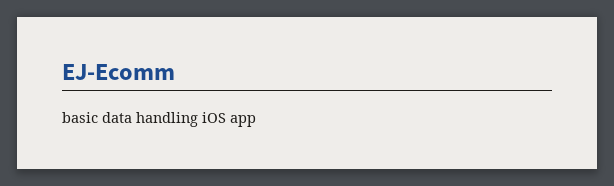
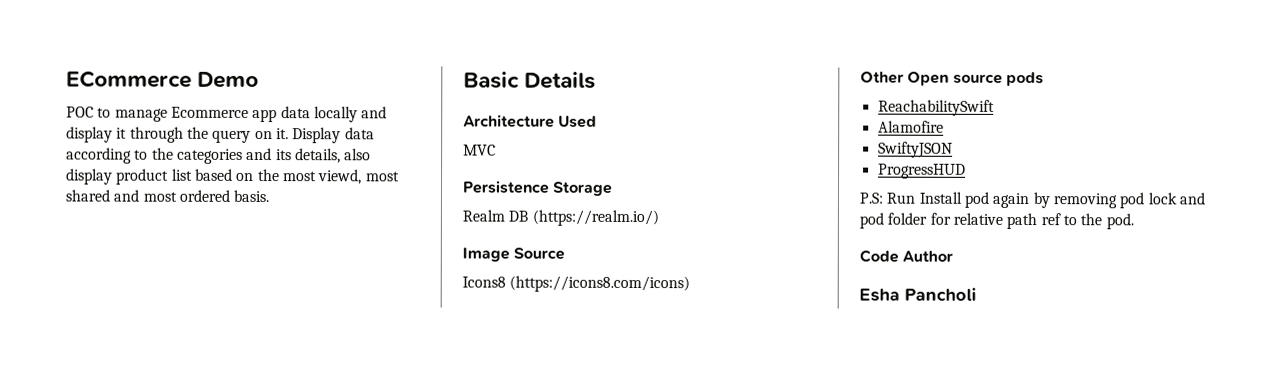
- EJ-Ecomm
- basic data handling iOS app
+ ECommerce Demo
+ POC to manage Ecommerce app data locally and display it through the query on it. Display data according to the categories and its details, also display product list based on the most viewd, most shared and most ordered basis.
+ Basic Details
+ Architecture Used
+ MVC
+ Persistence Storage
+ Realm DB (https://realm.io/)
+ Image Source
+ Icons8 (https://icons8.com/icons)
+ Other Open source pods
+ ReachabilitySwift
+ Alamofire
+ SwiftyJSON
+ ProgressHUD
+ P.S: Run Install pod again by removing pod lock and pod folder for relative path ref to the pod.
+ Code Author
+ Esha Pancholi

